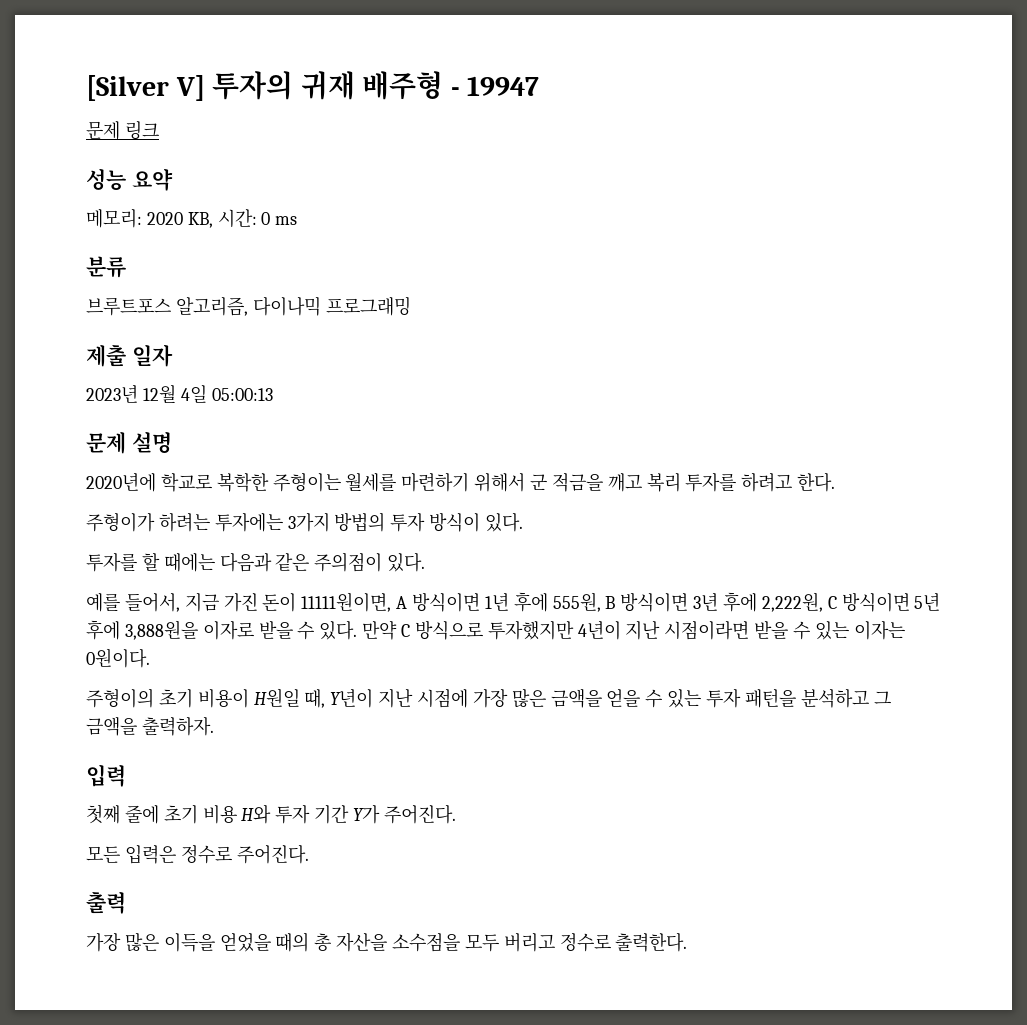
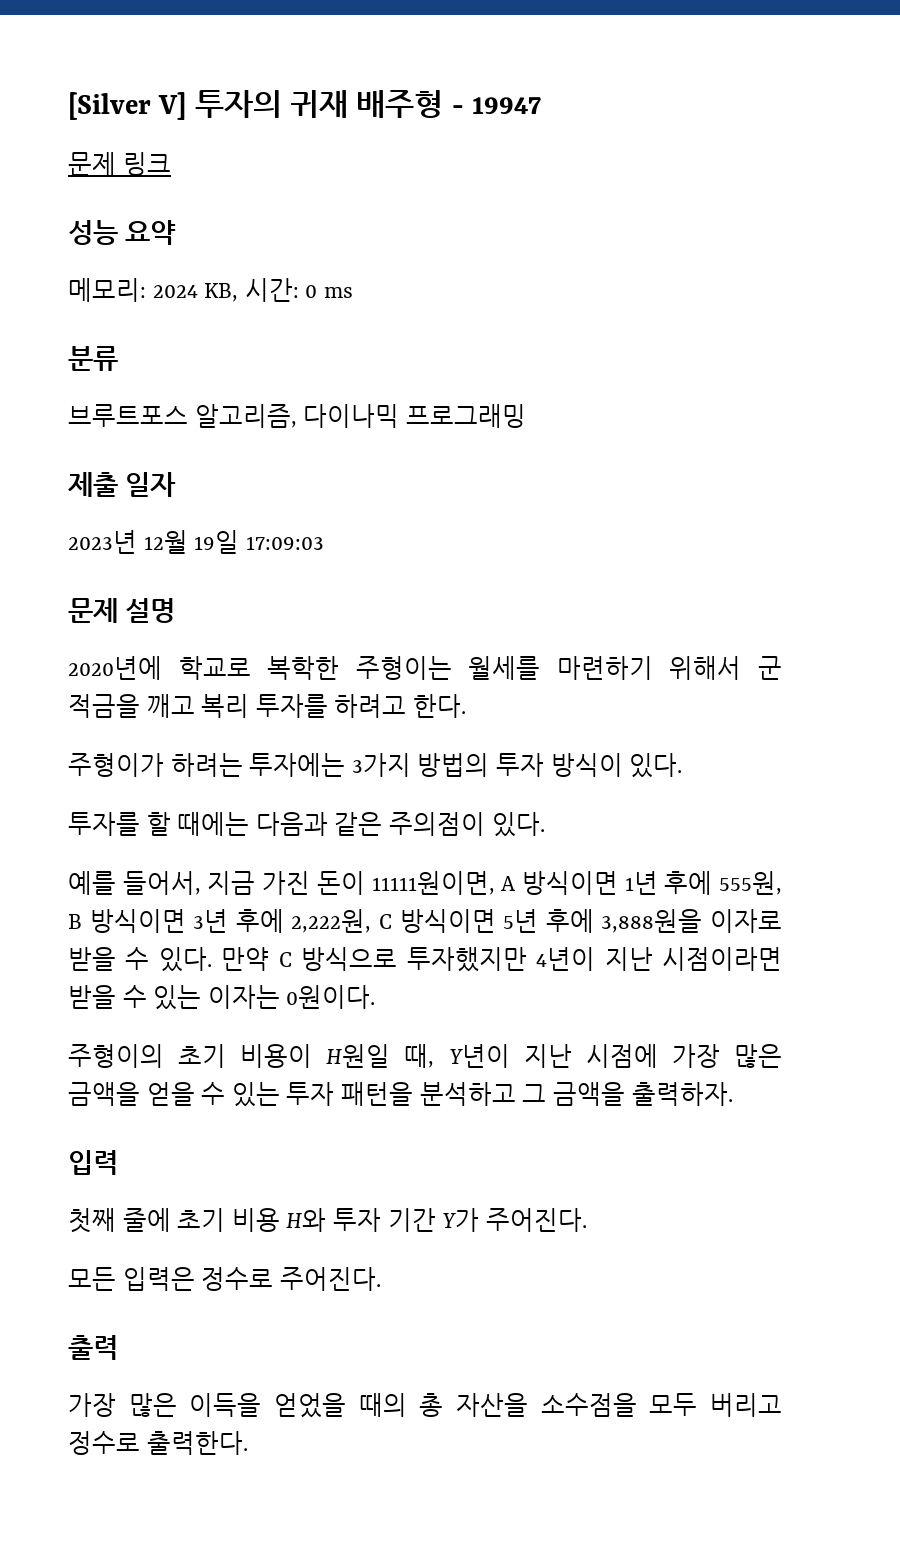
- 메모리: 2020 KB, 시간: 0 ms
+ 메모리: 2024 KB, 시간: 0 ms
- 2023년 12월 4일 05:00:13
+ 2023년 12월 19일 17:09:03

